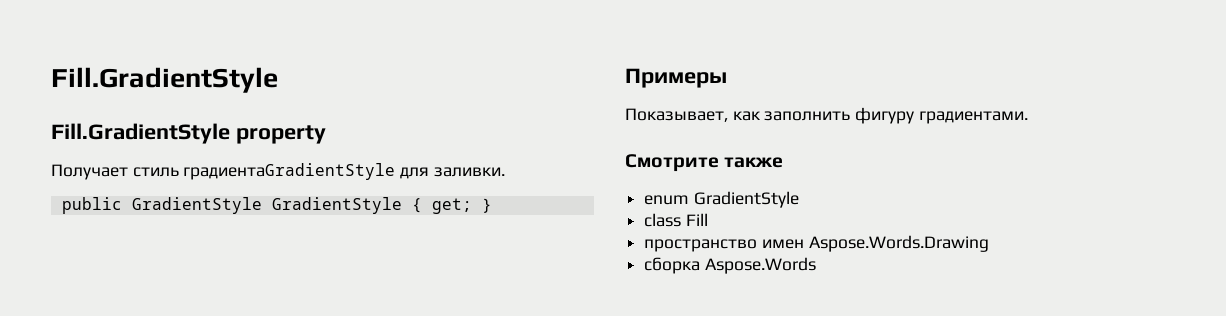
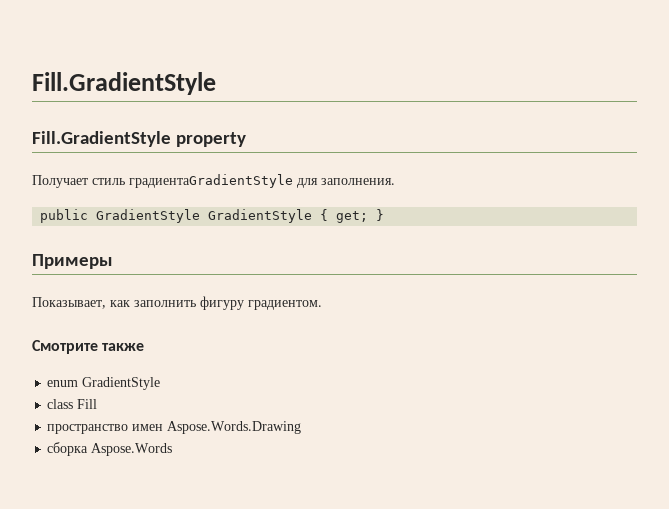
- Получает стиль градиентаGradientStyle для заливки.
+ Получает стиль градиентаGradientStyle для заполнения.
- Показывает, как заполнить фигуру градиентами.
+ Показывает, как заполнить фигуру градиентом.

